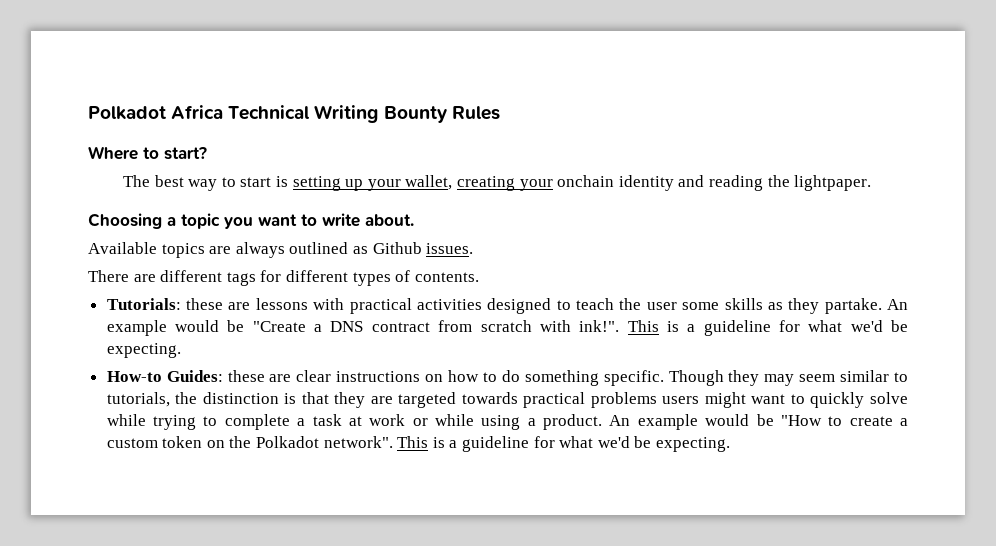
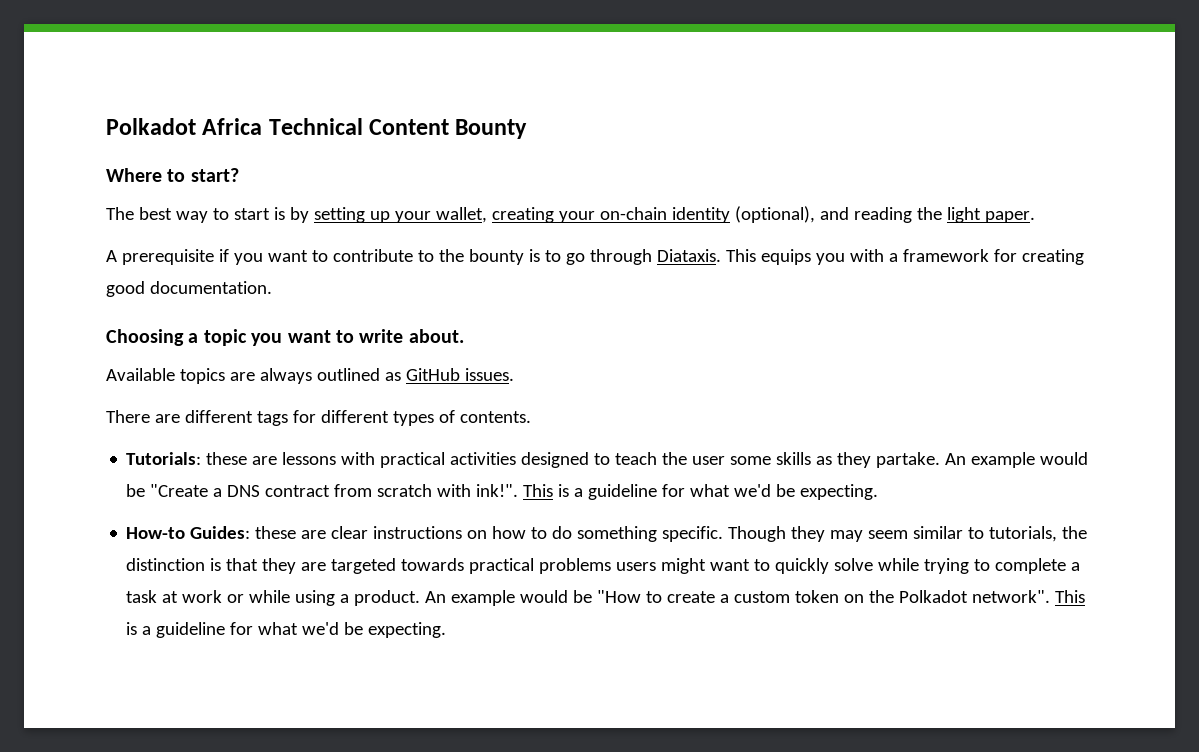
- Polkadot Africa Technical Writing Bounty Rules
+ Polkadot Africa Technical Content Bounty
- The best way to start is setting up your wallet, creating your onchain identity and reading the lightpaper.
+ The best way to start is by setting up your wallet, creating your on-chain identity (optional), and reading the light paper.
+ A prerequisite if you want to contribute to the bounty is to go through Diataxis. This equips you with a framework for creating good documentation.
- Available topics are always outlined as Github issues.
+ Available topics are always outlined as GitHub issues.

